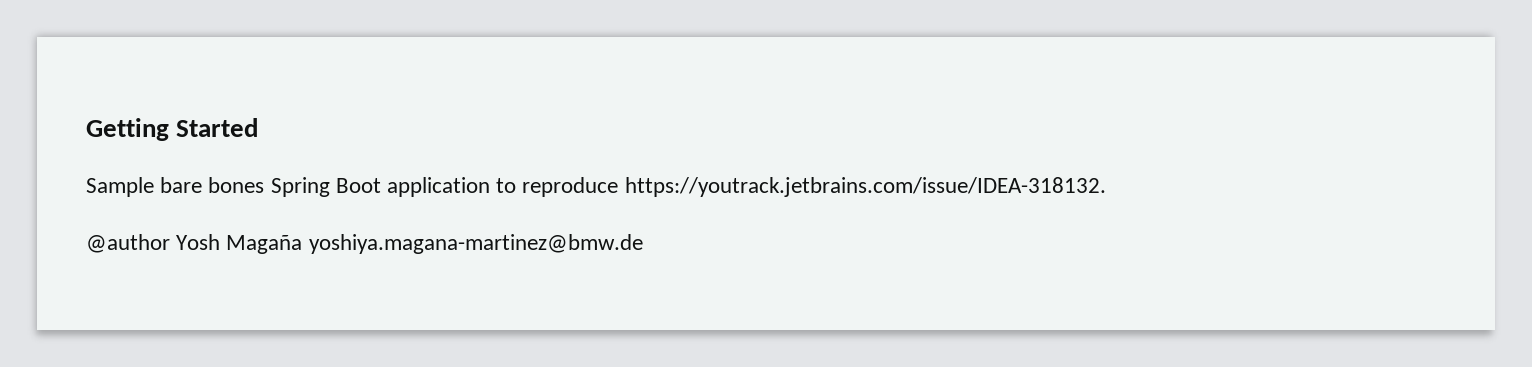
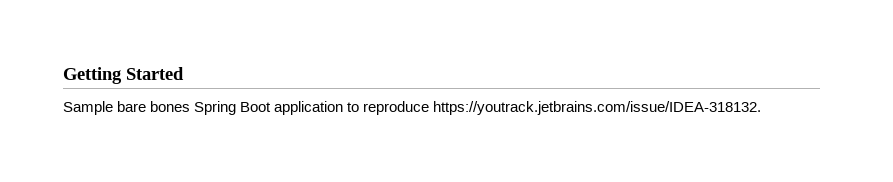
- @author Yosh Magaña yoshiya.magana-martinez@bmw.de

